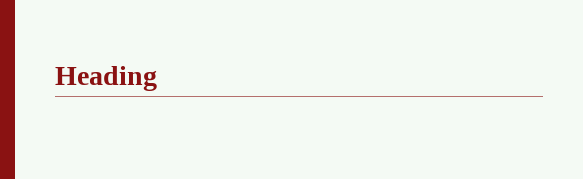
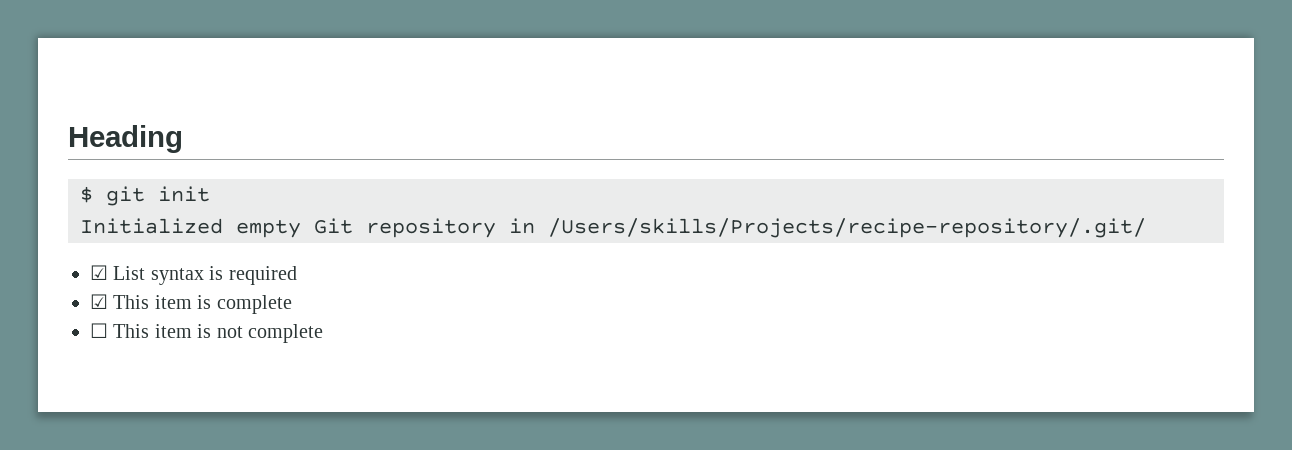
+ $ git init
+ Initialized empty Git repository in /Users/skills/Projects/recipe-repository/.git/
+ ☑ List syntax is required
+ ☑ This item is complete
+ ☐ This item is not complete

